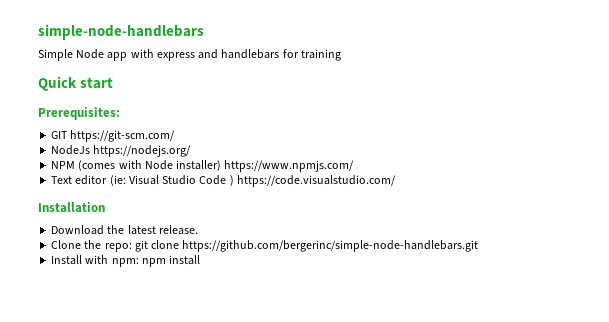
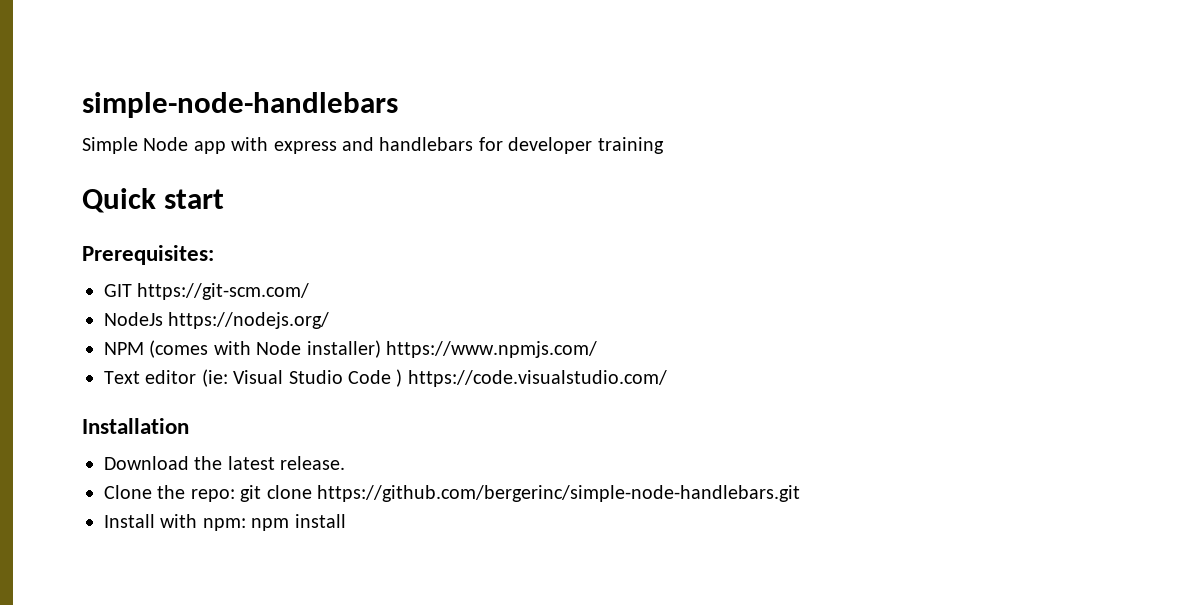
- Simple Node app with express and handlebars for training
+ Simple Node app with express and handlebars for developer training

